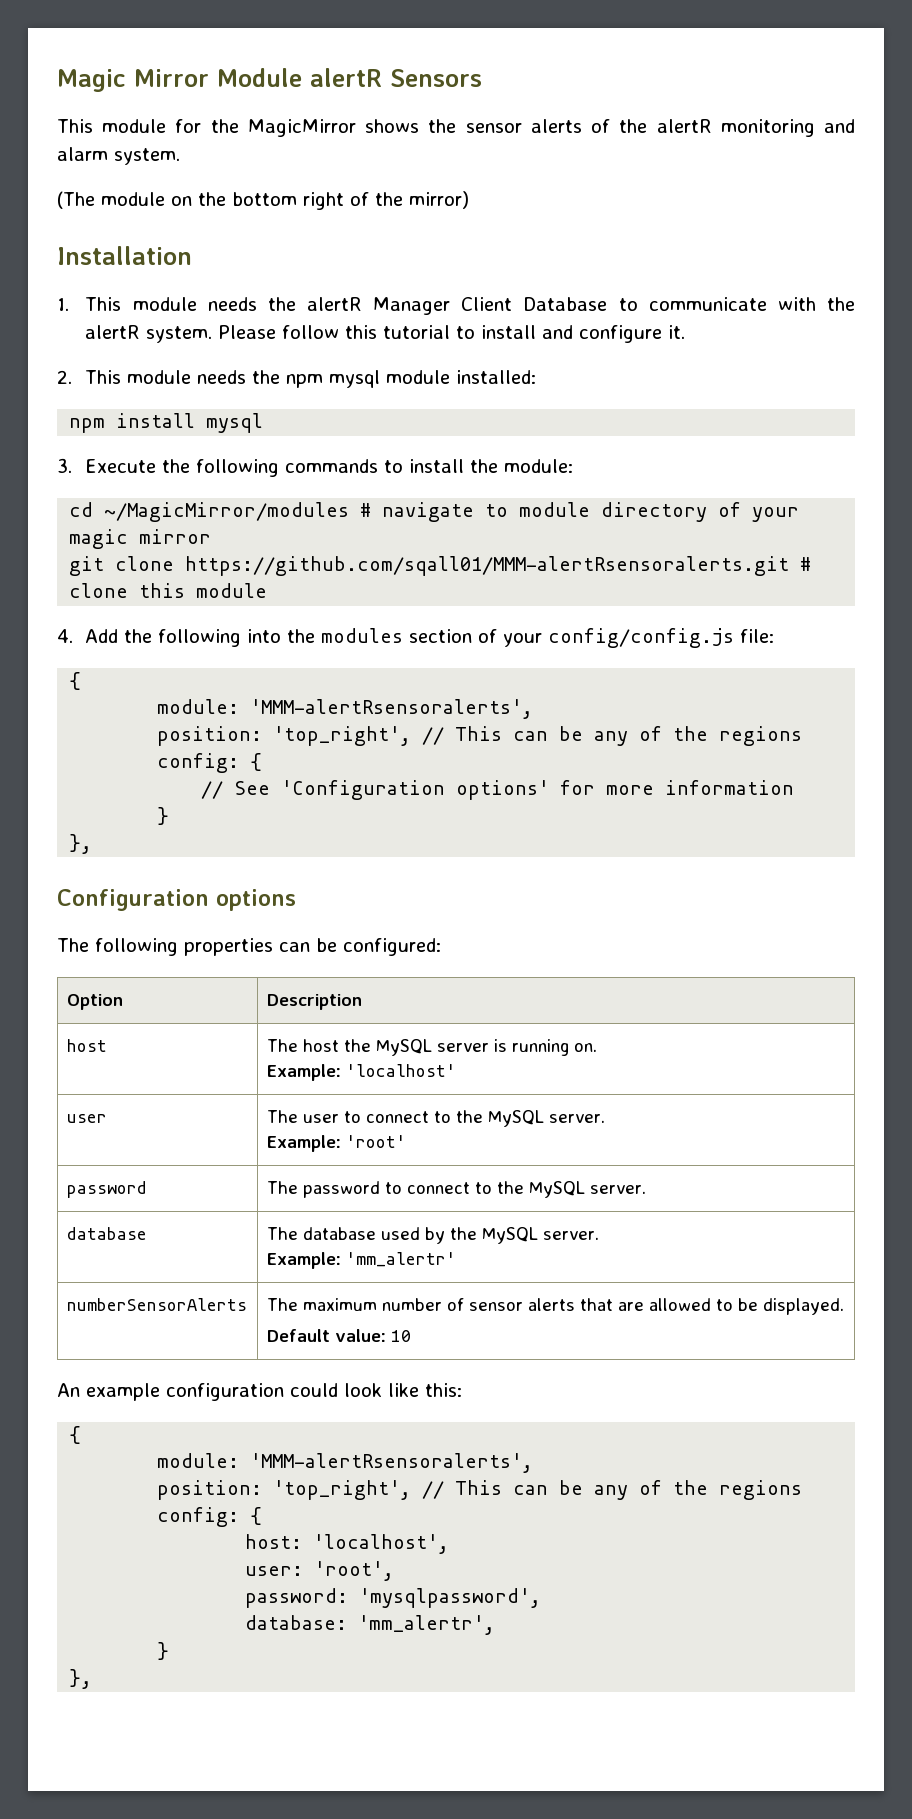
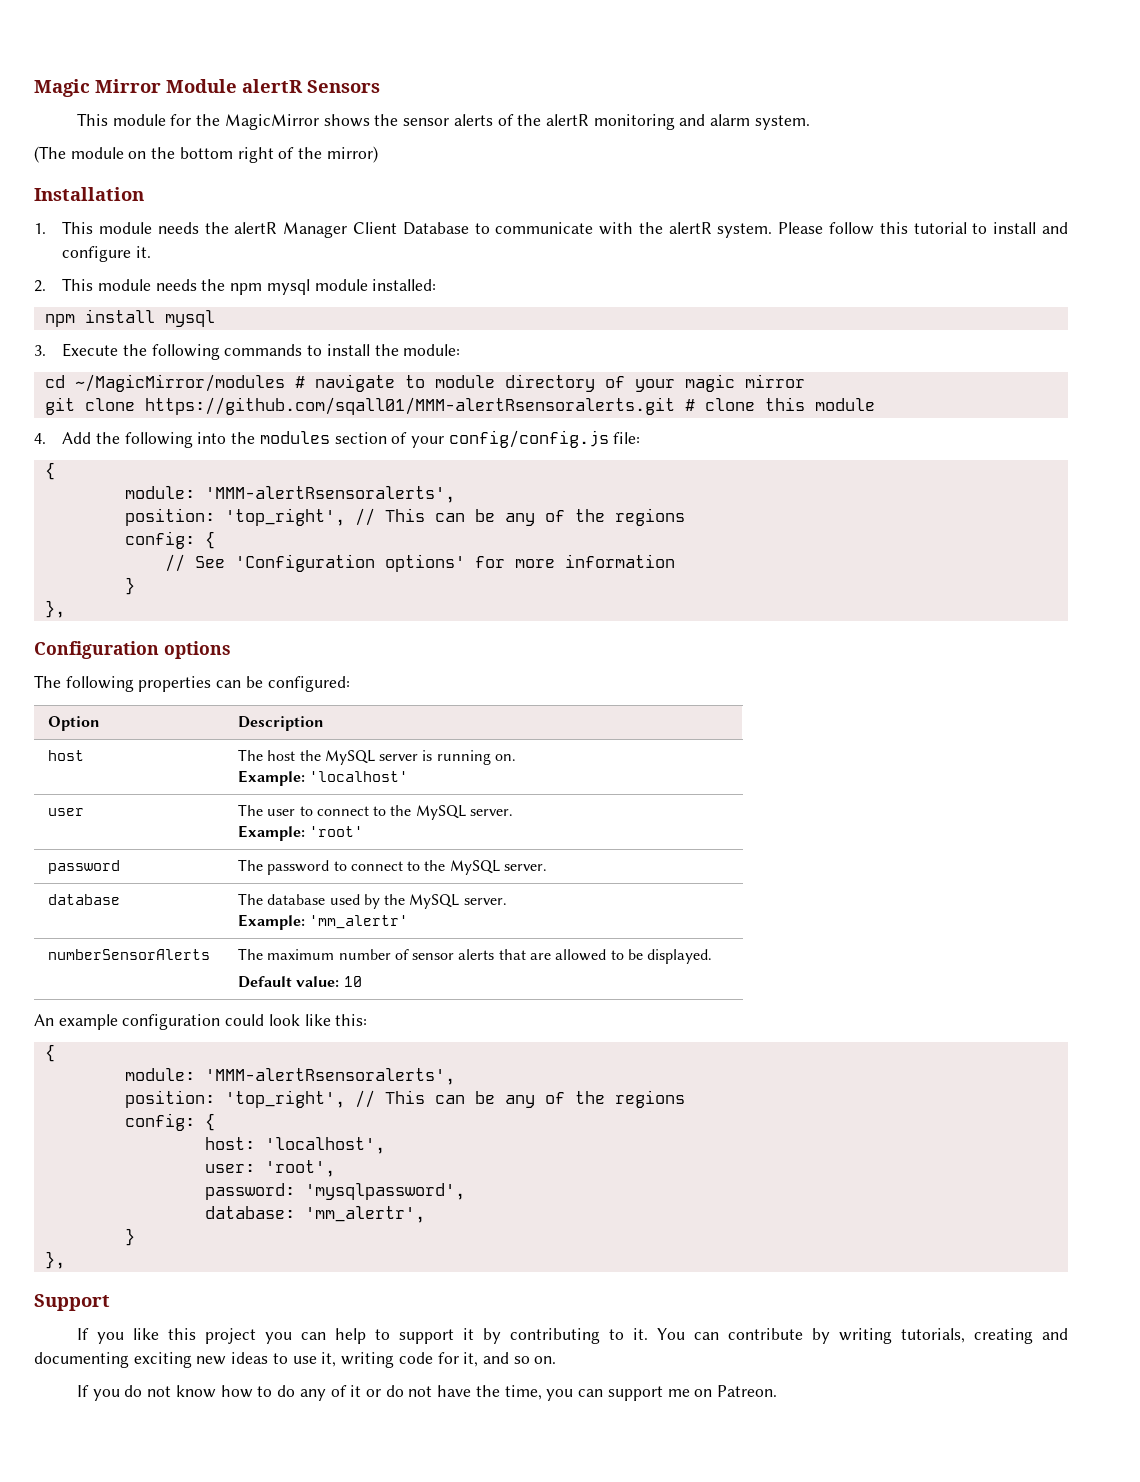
+ Support
+ If you like this project you can help to support it by contributing to it. You can contribute by writing tutorials, creating and documenting exciting new ideas to use it, writing code for it, and so on.
+ If you do not know how to do any of it or do not have the time, you can support me on Patreon.

